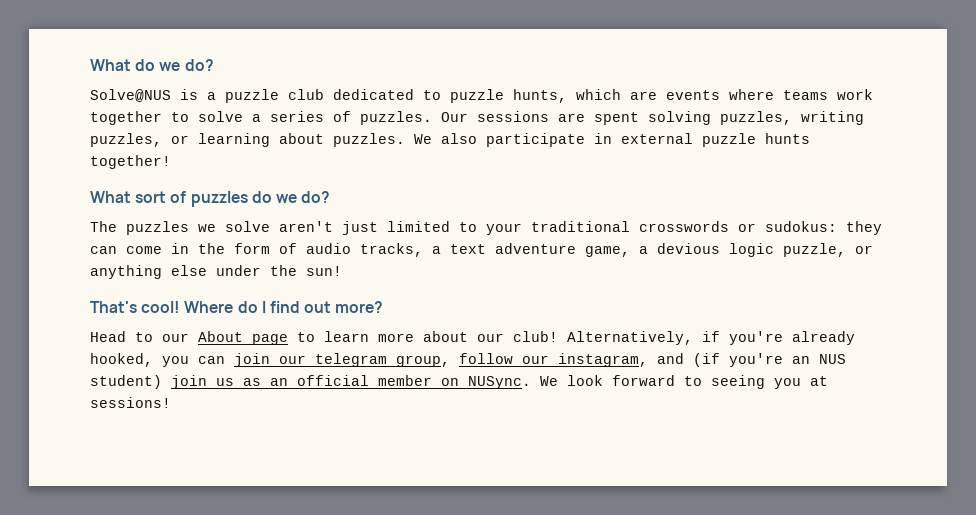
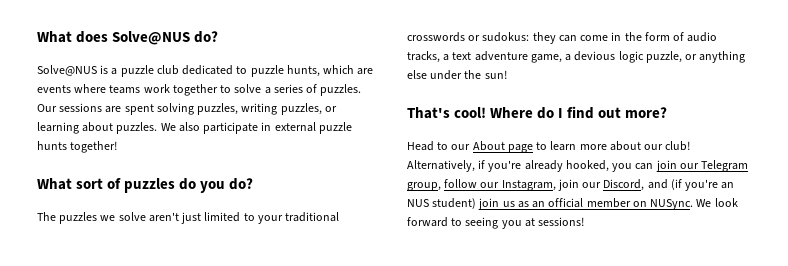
- What do we do?
+ What does Solve@NUS do?
- What sort of puzzles do we do?
+ What sort of puzzles do you do?
- Alternatively, if you're already hooked, you can join our telegram group, follow our instagram, and (if you're an NUS student) join us as an official member on NUSync.
+ Alternatively, if you're already hooked, you can join our Telegram group, follow our Instagram, join our Discord, and (if you're an NUS student) join us as an official member on NUSync.

